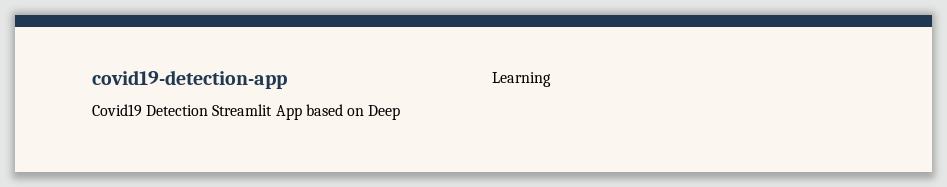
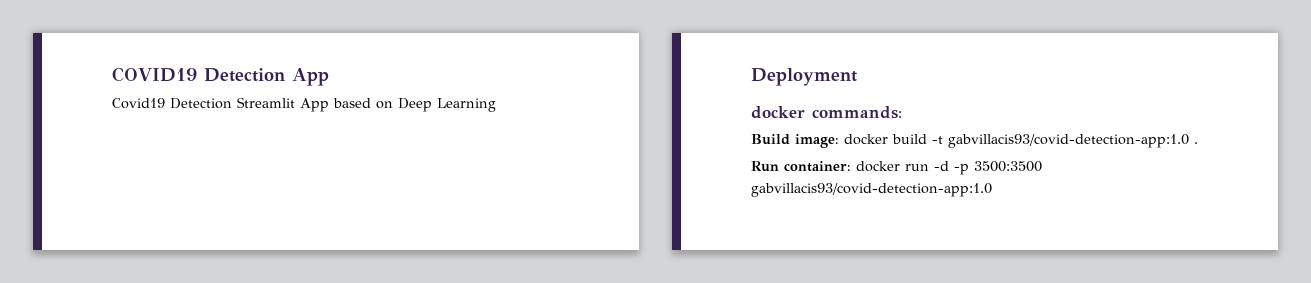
- covid19-detection-app
+ COVID19 Detection App
+ Deployment
+ docker commands:
+ Build image: docker build -t gabvillacis93/covid-detection-app:1.0 .
+ Run container: docker run -d -p 3500:3500 gabvillacis93/covid-detection-app:1.0

